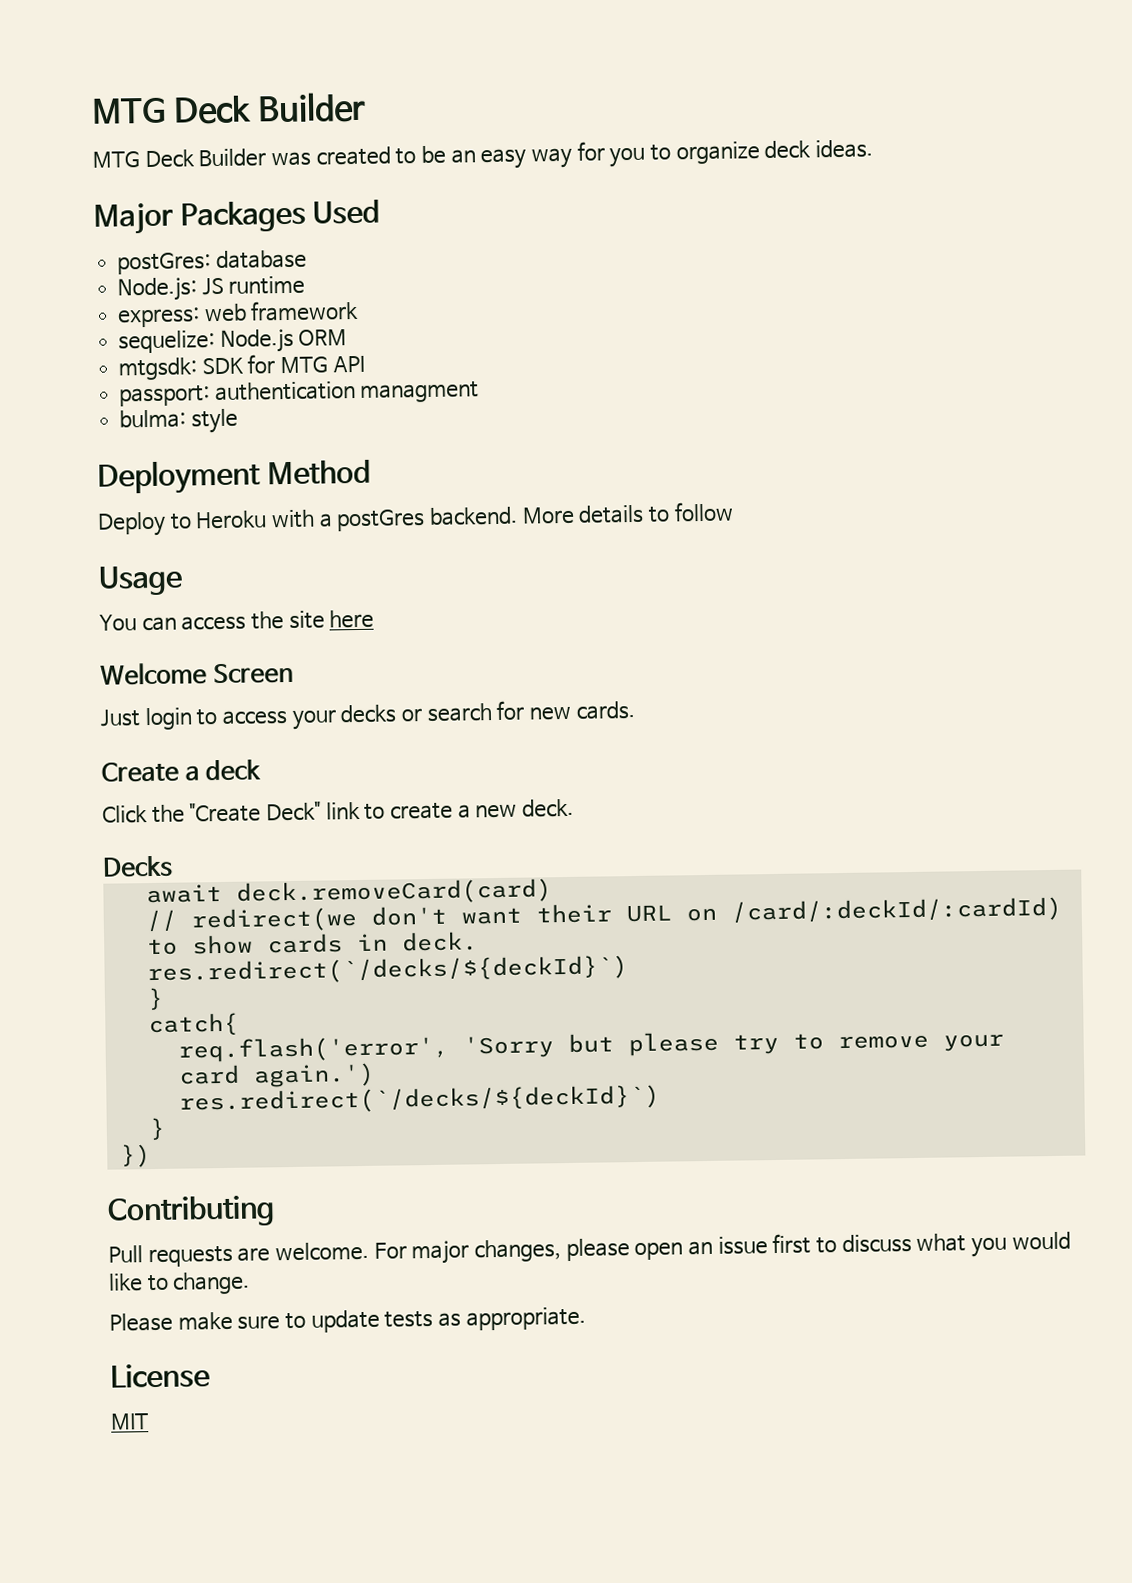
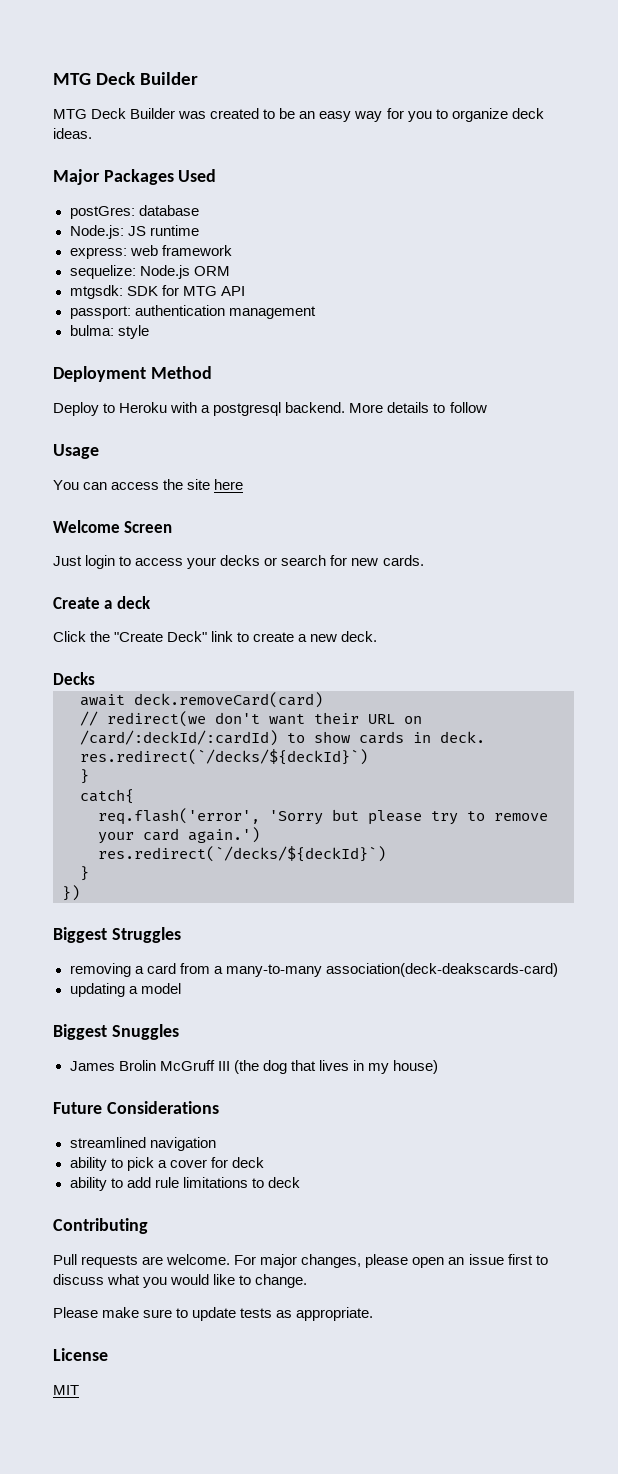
- passport: authentication managment
+ passport: authentication management
- Deploy to Heroku with a postGres backend.
+ Deploy to Heroku with a postgresql backend.
+ Biggest Struggles
+ removing a card from a many-to-many association(deck-deakscards-card)
+ updating a model
+ Biggest Snuggles
+ James Brolin McGruff III (the dog that lives in my house)
+ Future Considerations
+ streamlined navigation
+ ability to pick a cover for deck
+ ability to add rule limitations to deck

